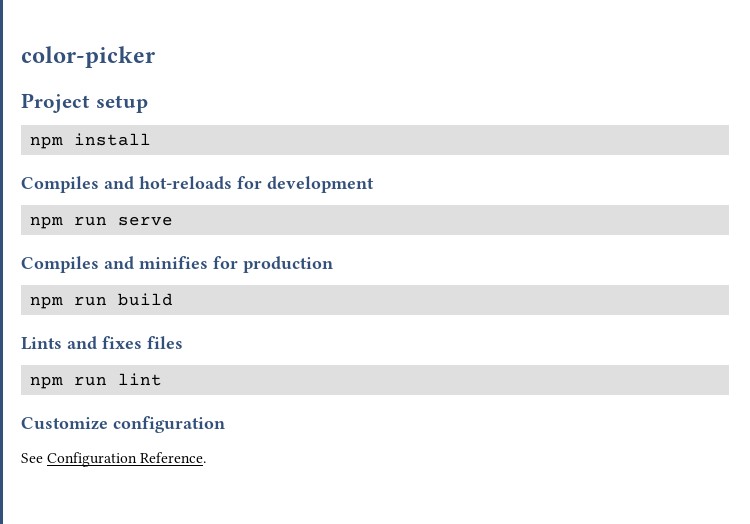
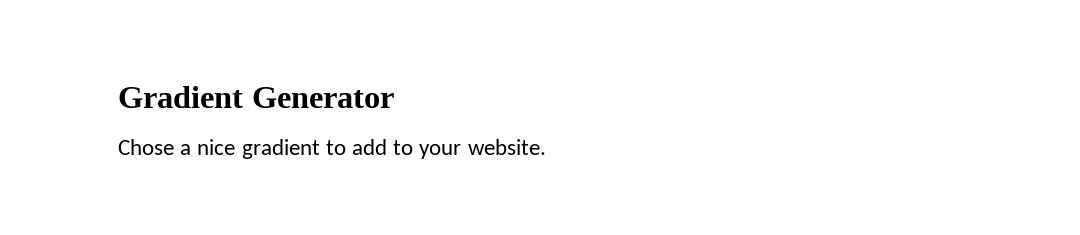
- color-picker
- Project setup
- npm install
- Compiles and hot-reloads for development
- npm run serve
- Compiles and minifies for production
- npm run build
- Lints and fixes files
- npm run lint
- Customize configuration
- See Configuration Reference.
+ Gradient Generator
+ Chose a nice gradient to add to your website.

